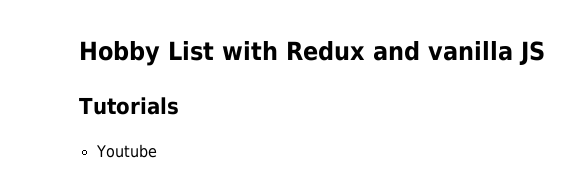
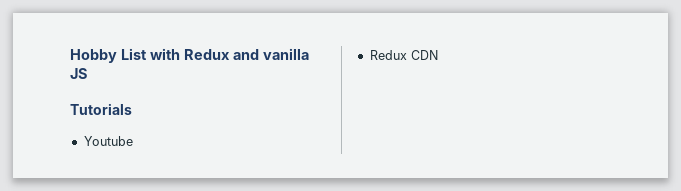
+ Redux CDN

